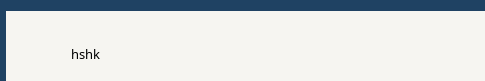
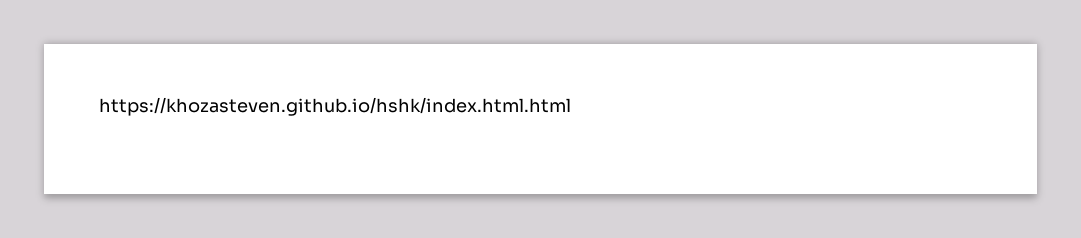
- hshk
+ https://khozasteven.github.io/hshk/index.html.html

